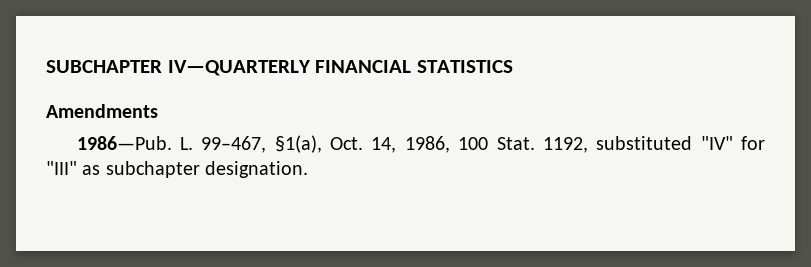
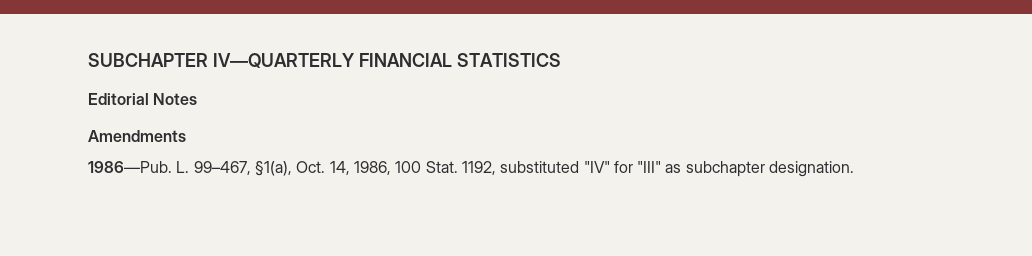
+ Editorial Notes

